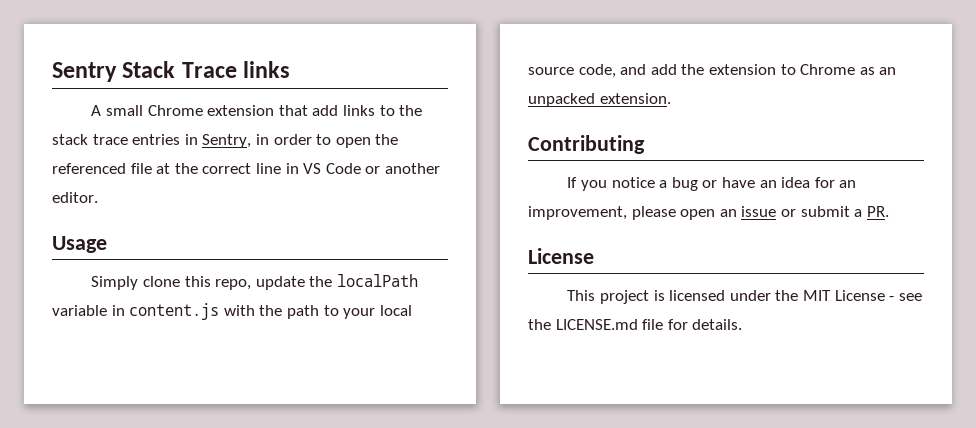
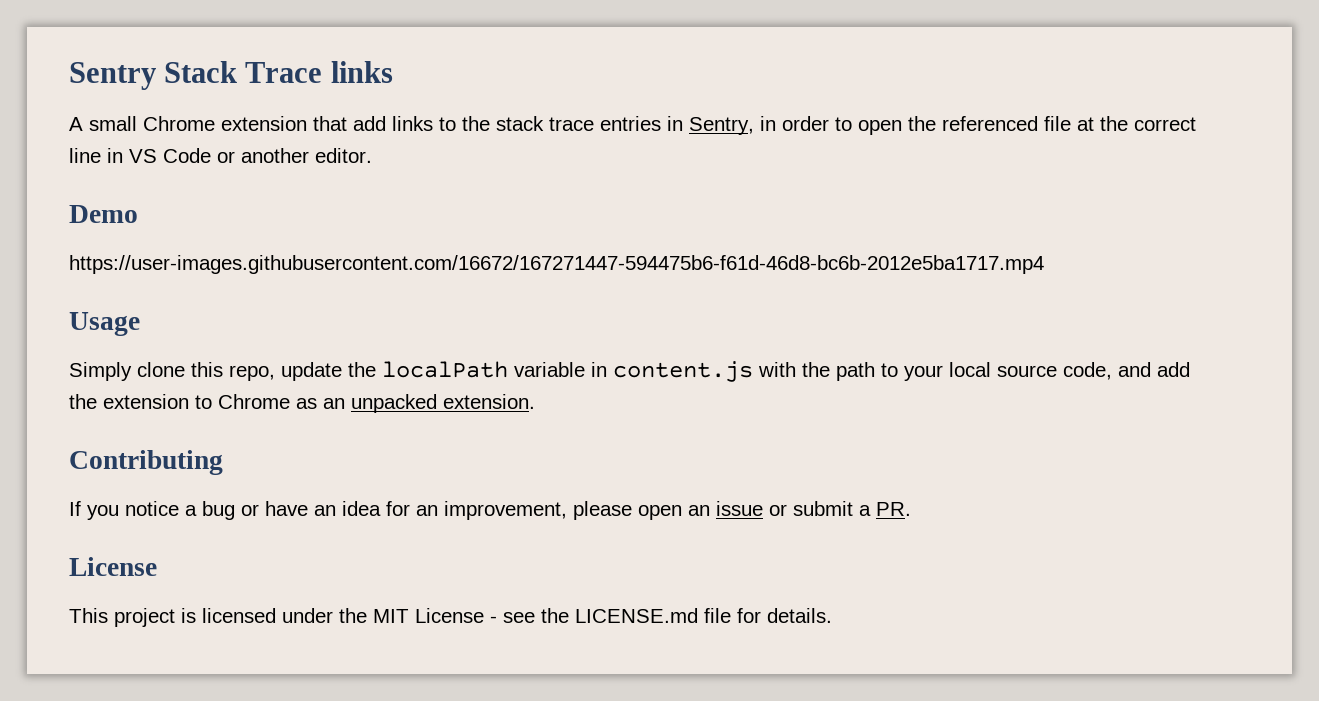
+ Demo
+ https://user-images.githubusercontent.com/16672/167271447-594475b6-f61d-46d8-bc6b-2012e5ba1717.mp4

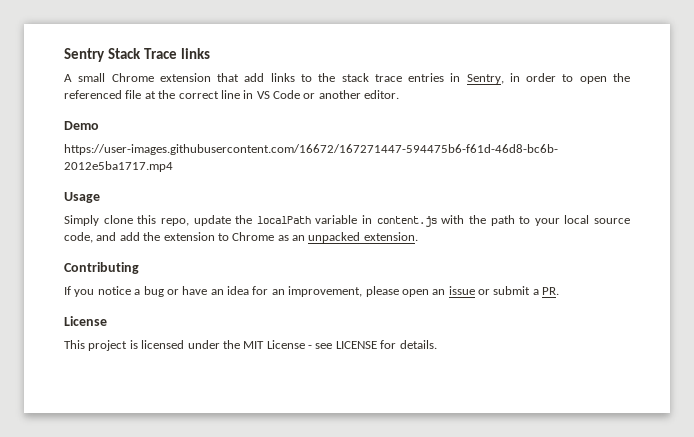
- This project is licensed under the MIT License - see the LICENSE.md file for details.
+ This project is licensed under the MIT License - see LICENSE for details.

